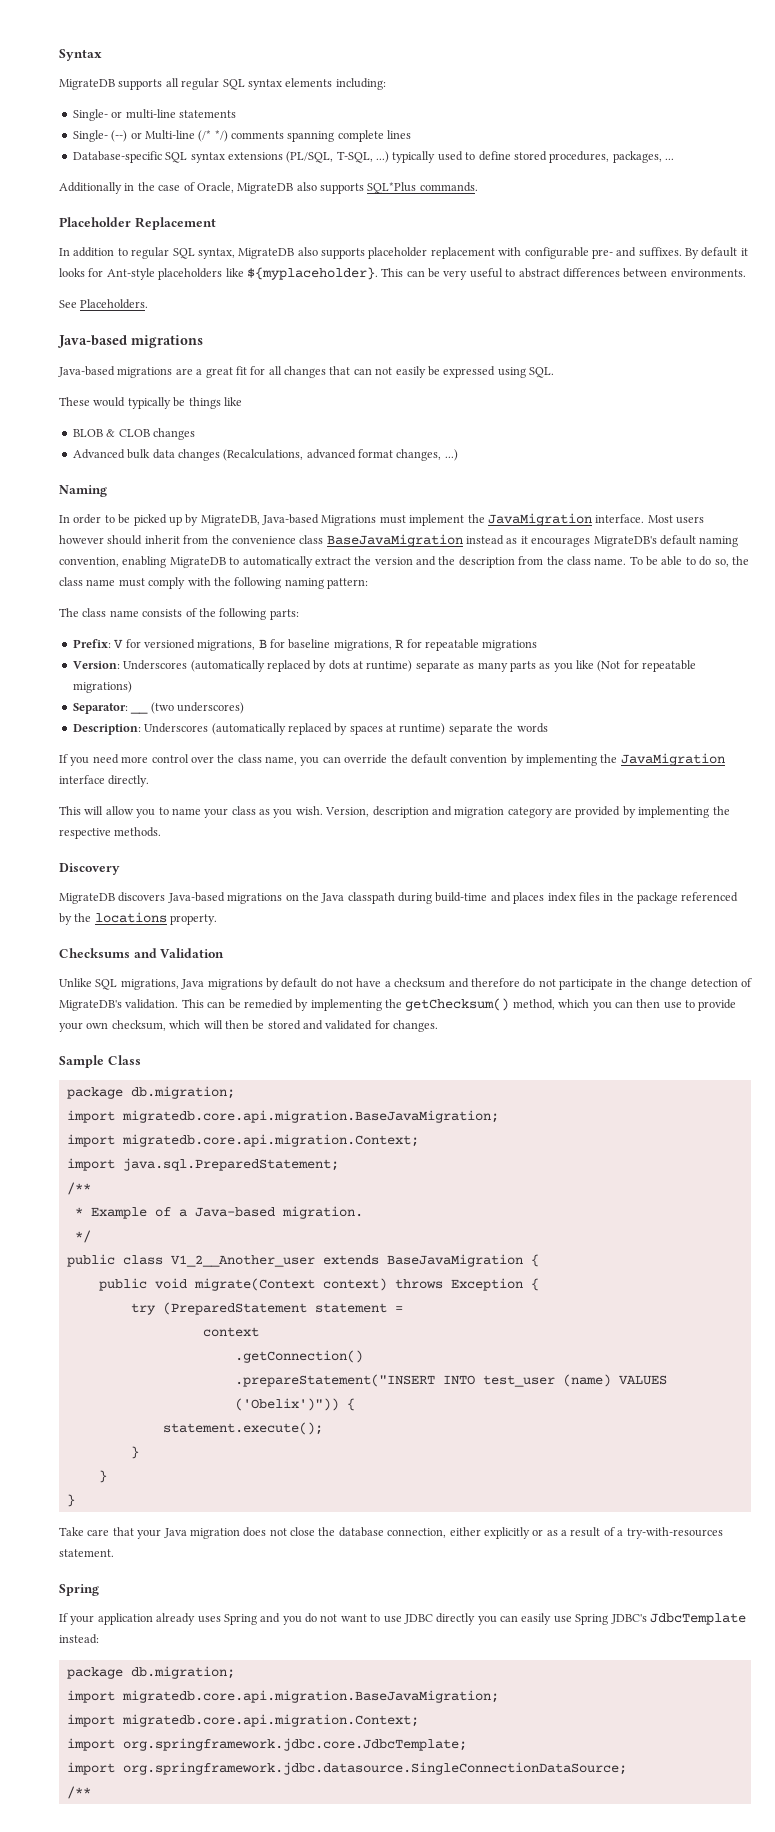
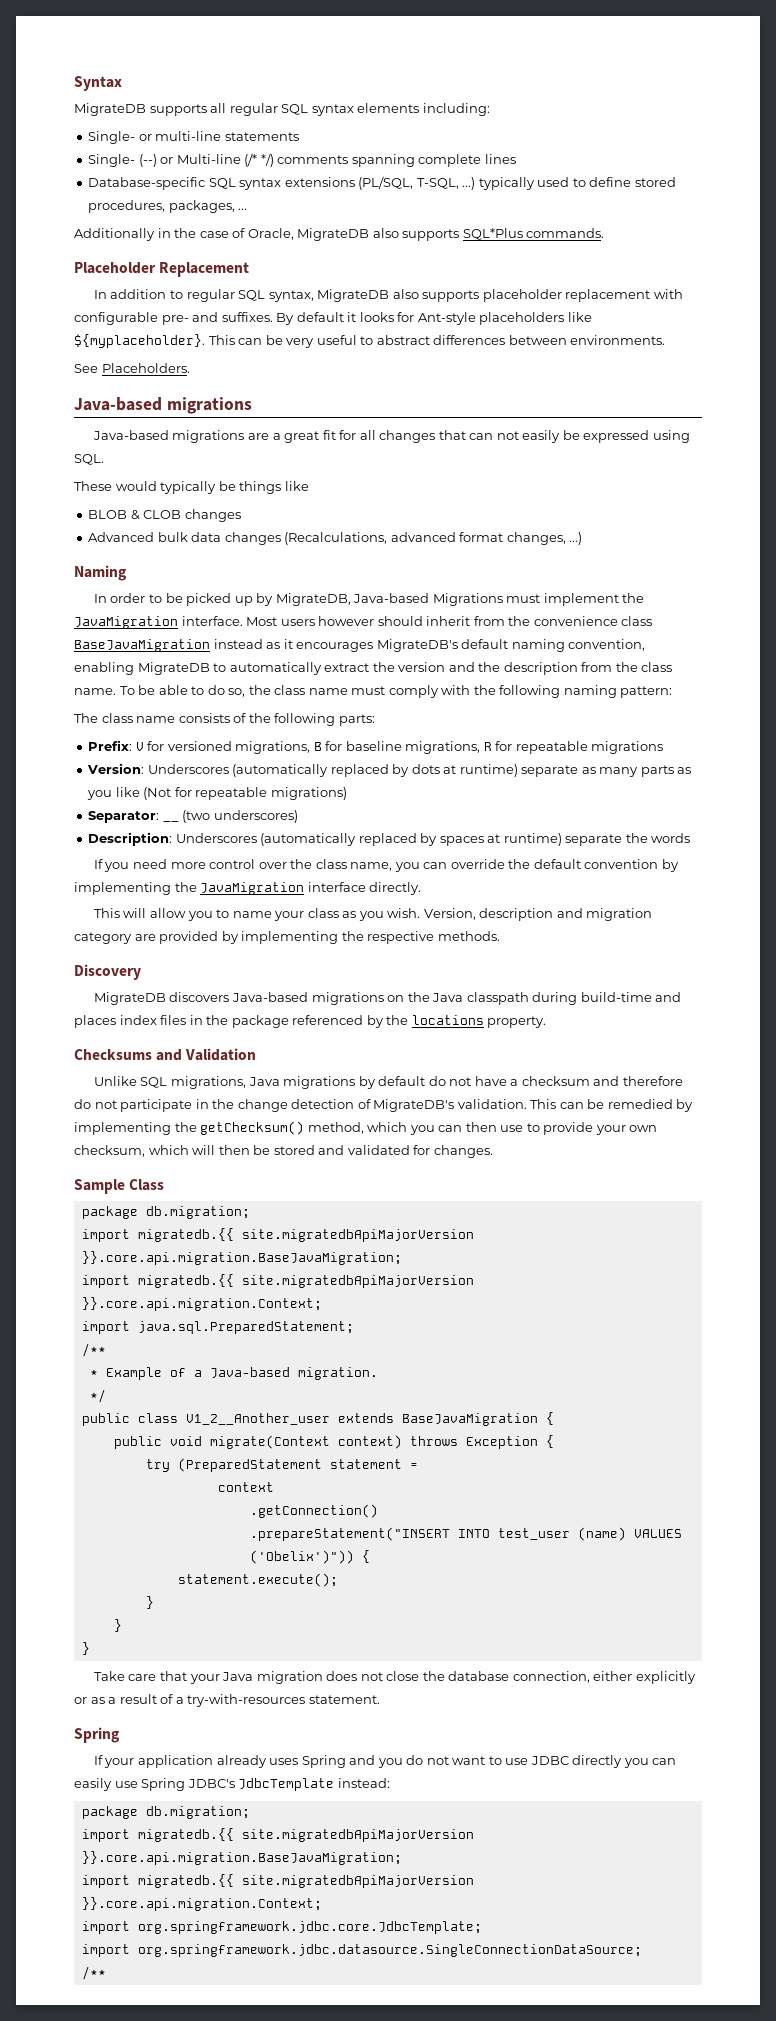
  Sample Class
  package db.migration;
- import migratedb.core.api.migration.BaseJavaMigration;
- import migratedb.core.api.migration.Context;
+ import migratedb.{{ site.migratedbApiMajorVersion }}.core.api.migration.BaseJavaMigration;
+ import migratedb.{{ site.migratedbApiMajorVersion }}.core.api.migration.Context;
  If your application already uses Spring and you do not want to use JDBC directly you can easily use Spring JDBC's JdbcTemplate instead:
  package db.migration;
- import migratedb.core.api.migration.BaseJavaMigration;
- import migratedb.core.api.migration.Context;
+ import migratedb.{{ site.migratedbApiMajorVersion }}.core.api.migration.BaseJavaMigration;
+ import migratedb.{{ site.migratedbApiMajorVersion }}.core.api.migration.Context;

